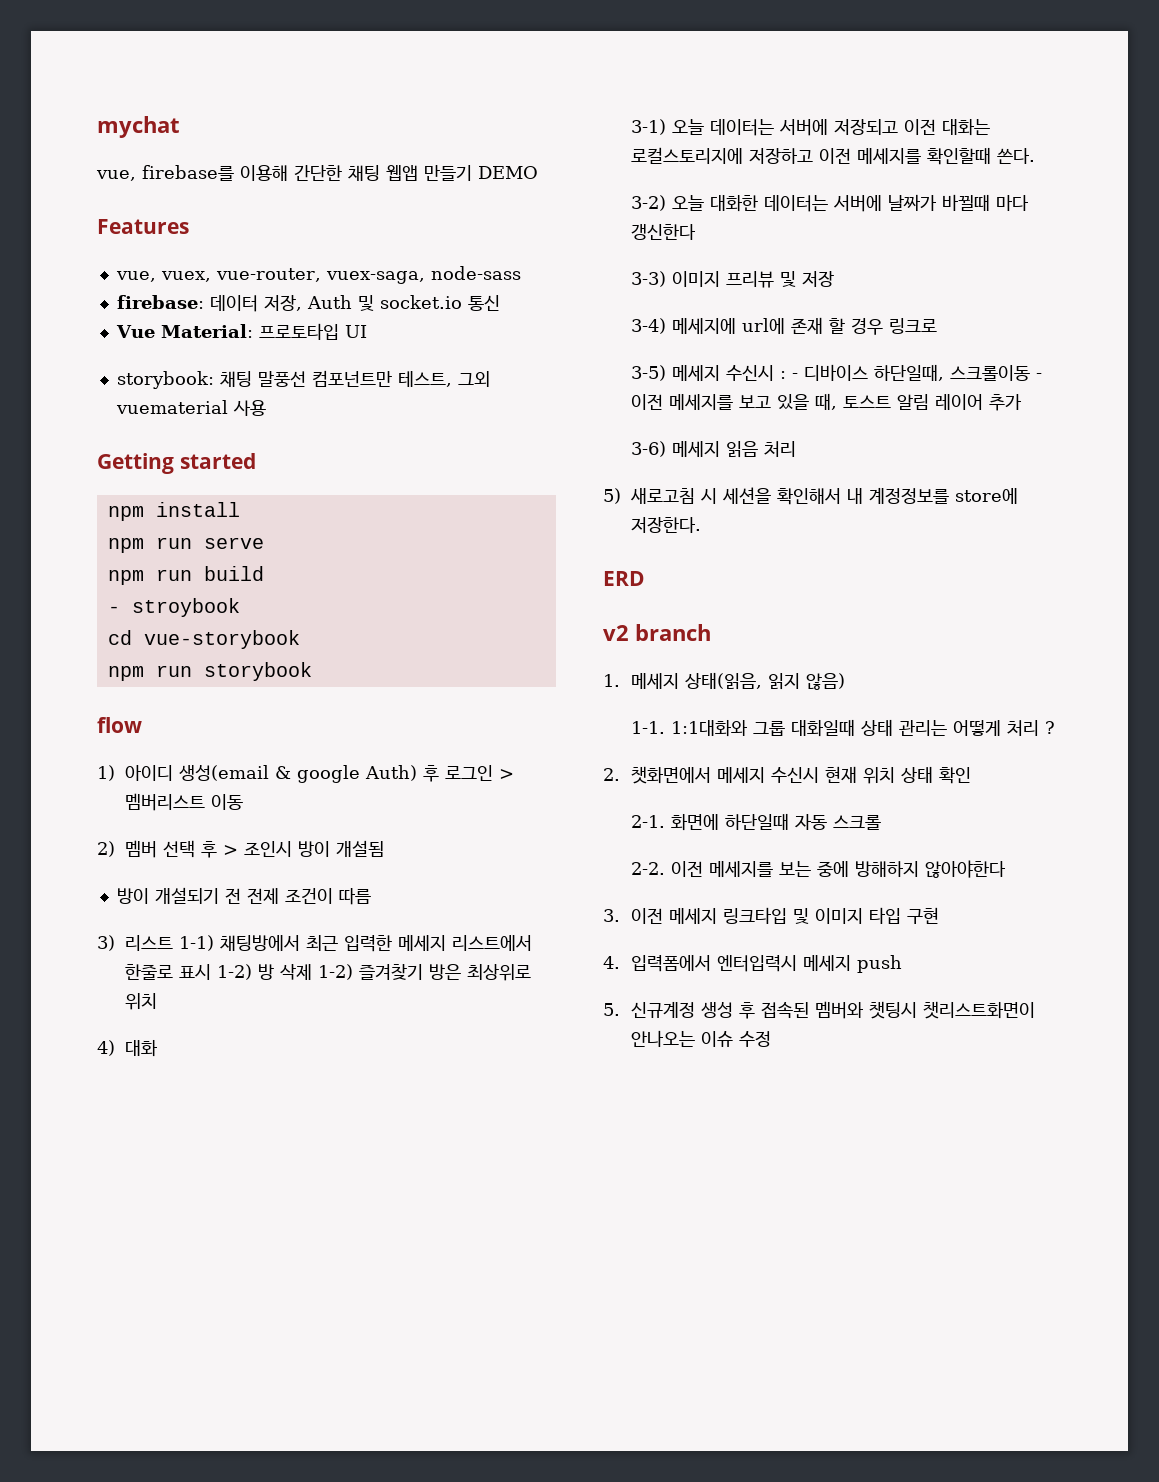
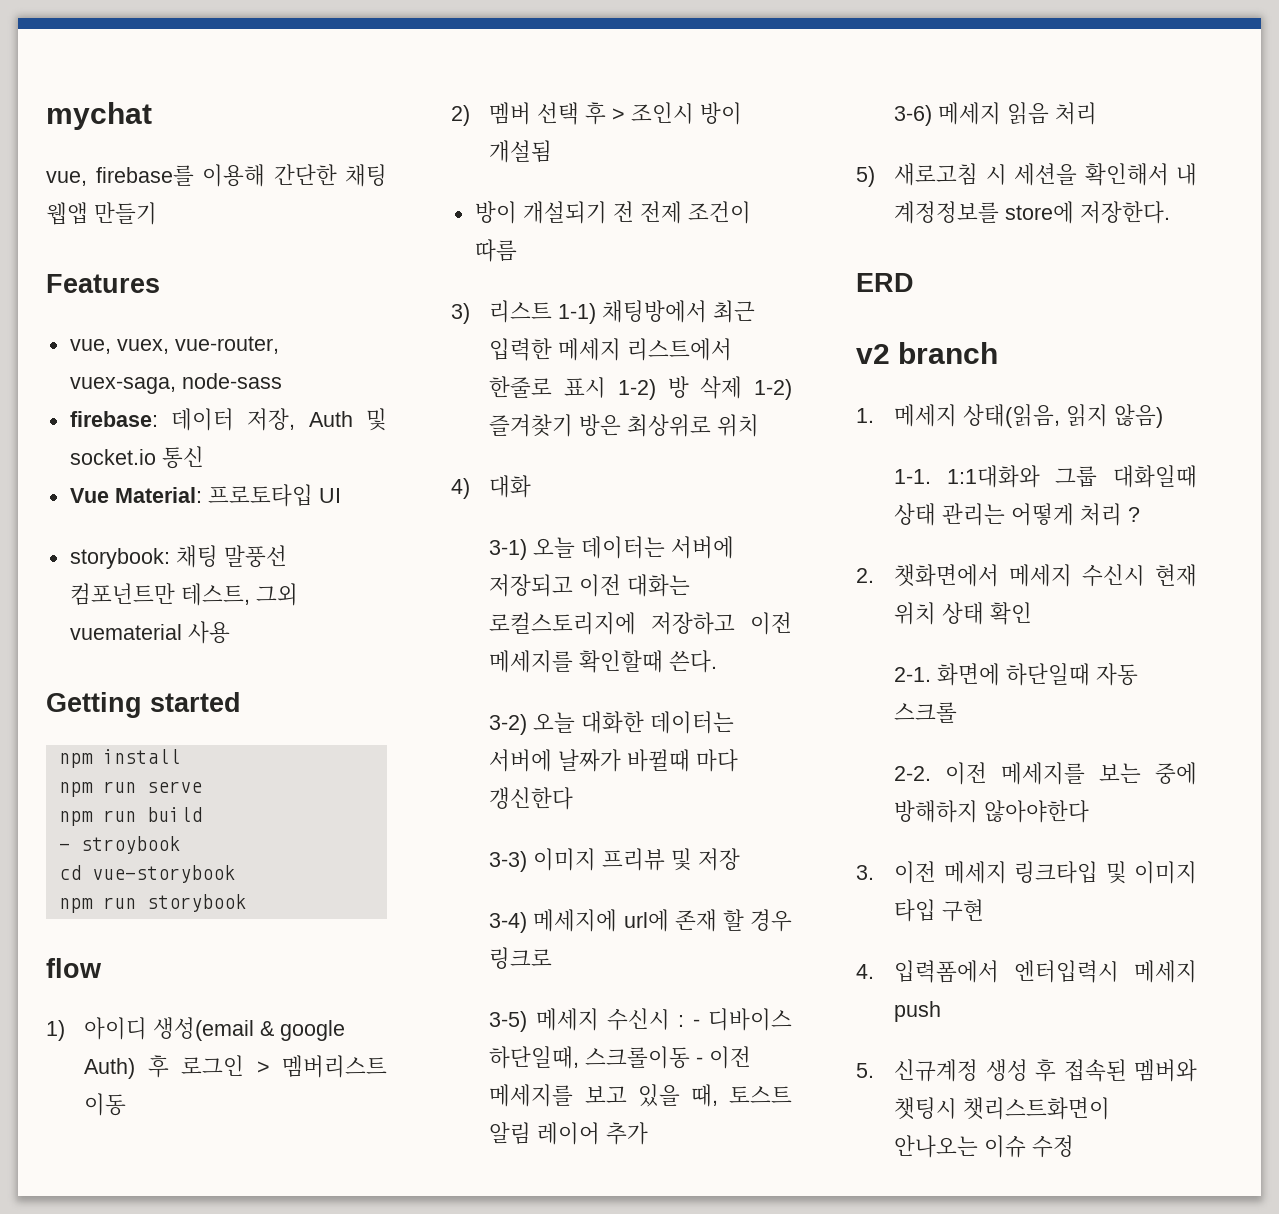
- vue, firebase를 이용해 간단한 채팅 웹앱 만들기 DEMO
+ vue, firebase를 이용해 간단한 채팅 웹앱 만들기

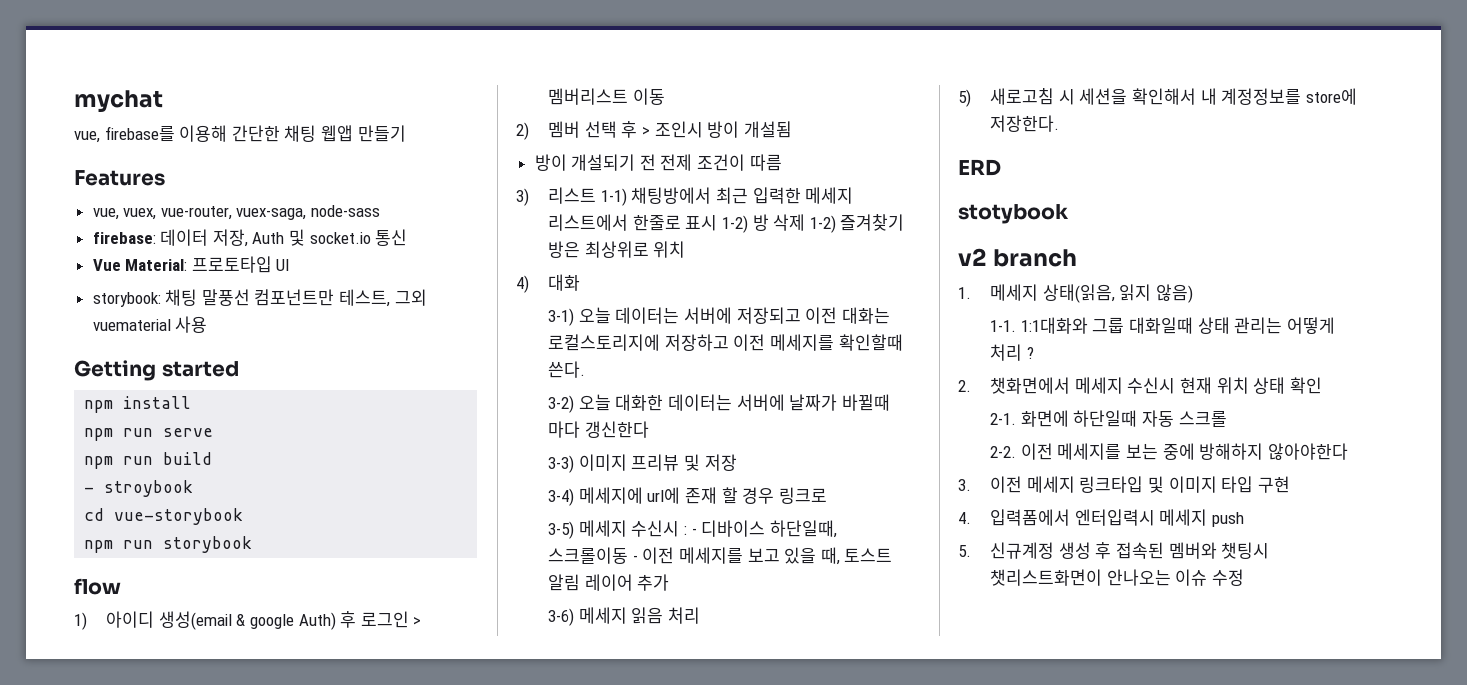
+ stotybook

